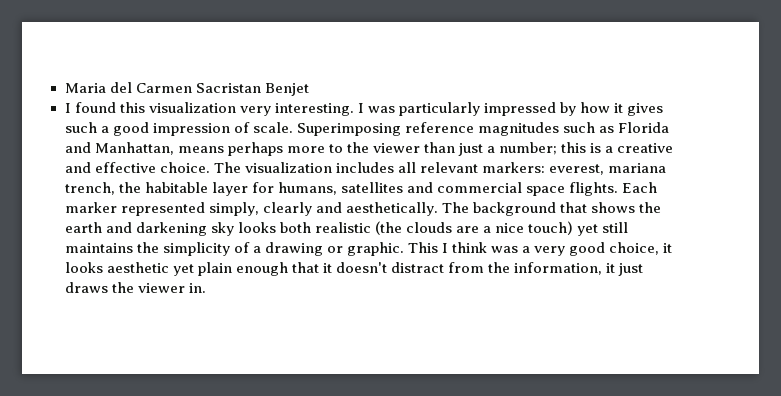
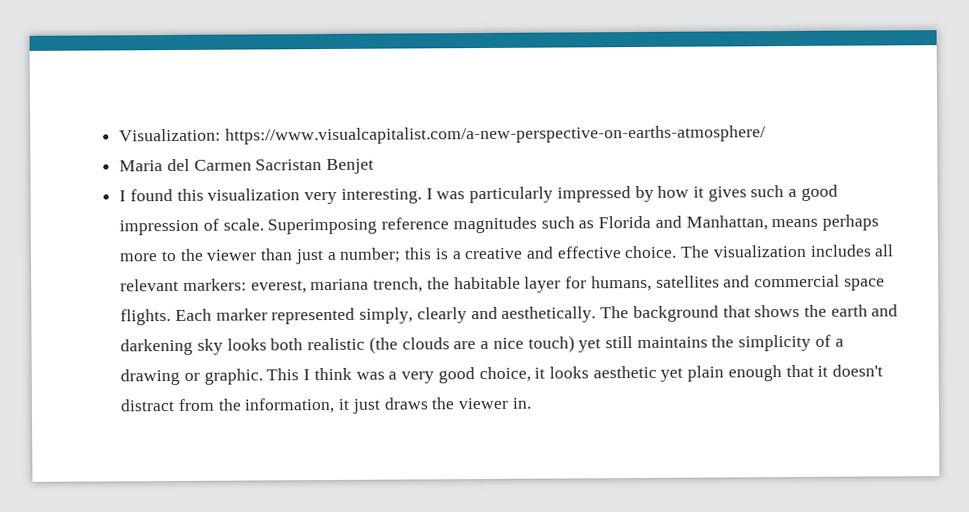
+ Visualization: https://www.visualcapitalist.com/a-new-perspective-on-earths-atmosphere/

